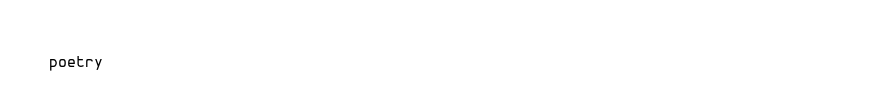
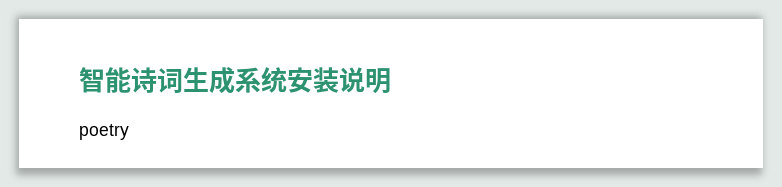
+ 智能诗词生成系统安装说明

